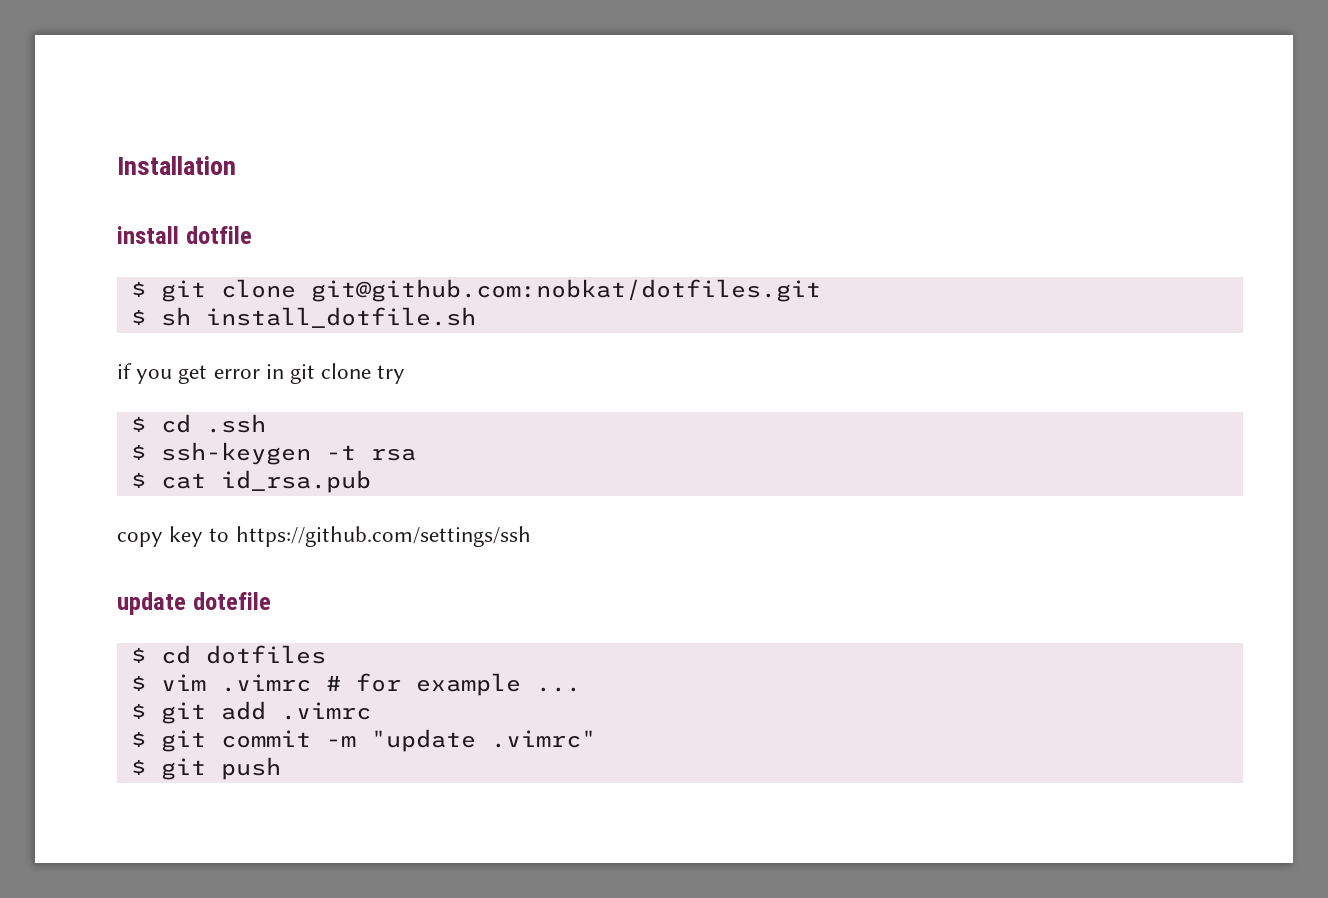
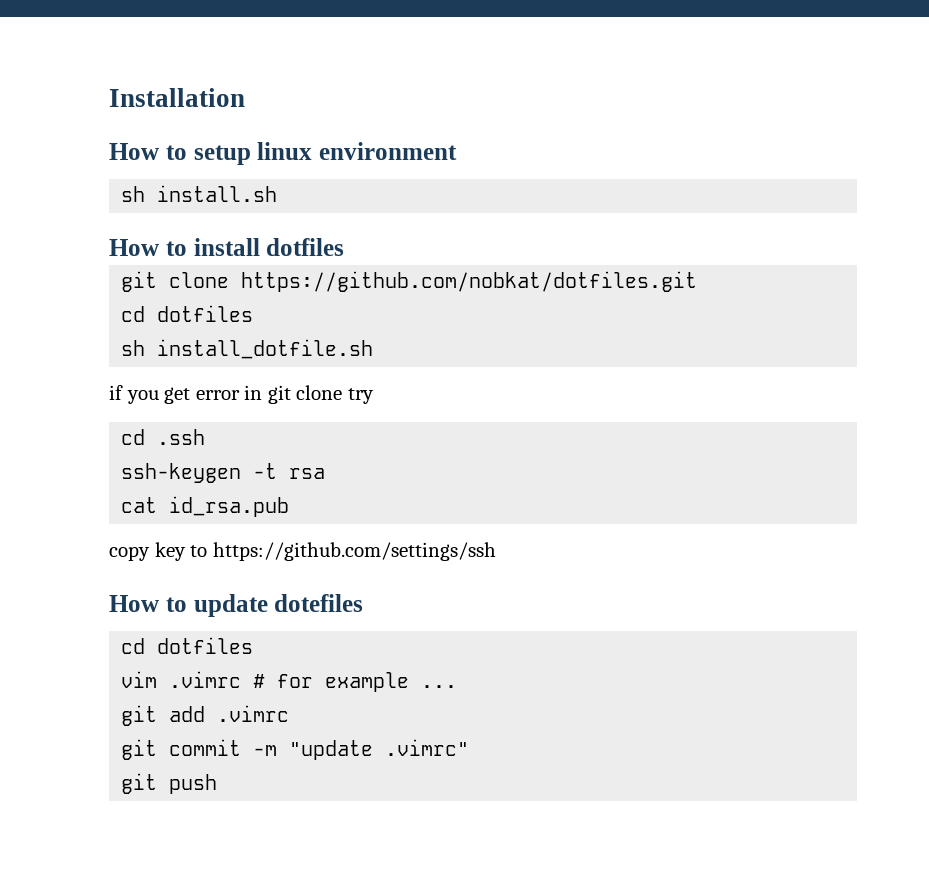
- install dotfile
- $ git clone git@github.com:nobkat/dotfiles.git
- $ sh install_dotfile.sh
+ How to setup linux environment
+ sh install.sh
+ How to install dotfiles
+ git clone https://github.com/nobkat/dotfiles.git
+ cd dotfiles
+ sh install_dotfile.sh
- $ cd .ssh
+ cd .ssh
- $ ssh-keygen -t rsa
+ ssh-keygen -t rsa
- $ cat id_rsa.pub
+ cat id_rsa.pub
- update dotefile
- $ cd dotfiles
- $ vim .vimrc # for example ...
+ How to update dotefiles
+ cd dotfiles
+ vim .vimrc # for example ...
- $ git add .vimrc
+ git add .vimrc
- $ git commit -m "update .vimrc"
+ git commit -m "update .vimrc"
- $ git push
+ git push

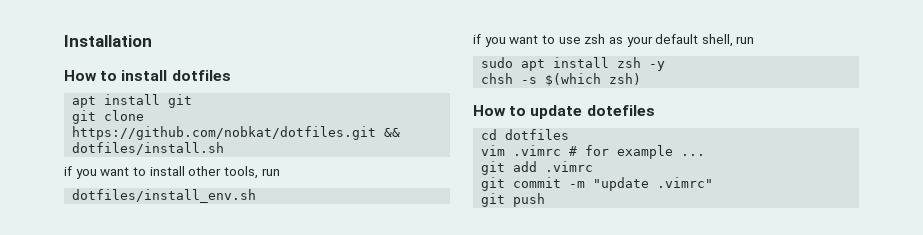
- How to setup linux environment
- sh install.sh
+ apt install git
- git clone https://github.com/nobkat/dotfiles.git
- cd dotfiles
- sh install_dotfile.sh
- if you get error in git clone try
- cd .ssh
- ssh-keygen -t rsa
- cat id_rsa.pub
- copy key to https://github.com/settings/ssh
+ git clone https://github.com/nobkat/dotfiles.git && dotfiles/install.sh
+ if you want to install other tools, run
+ dotfiles/install_env.sh
+ if you want to use zsh as your default shell, run
+ sudo apt install zsh -y
+ chsh -s $(which zsh)

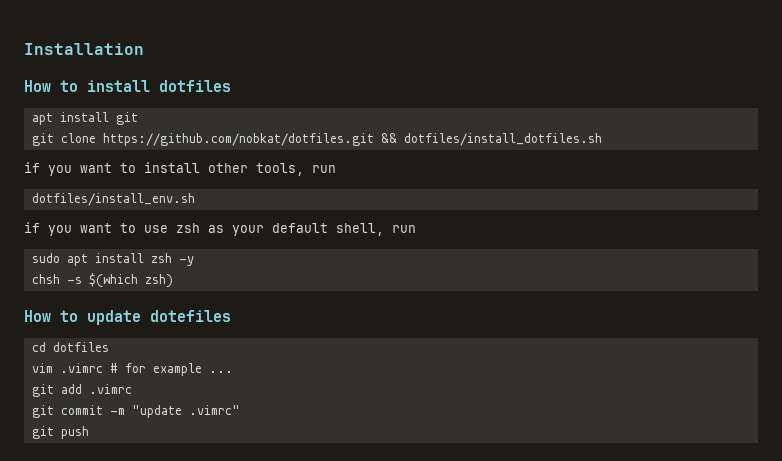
- git clone https://github.com/nobkat/dotfiles.git && dotfiles/install.sh
+ git clone https://github.com/nobkat/dotfiles.git && dotfiles/install_dotfiles.sh

